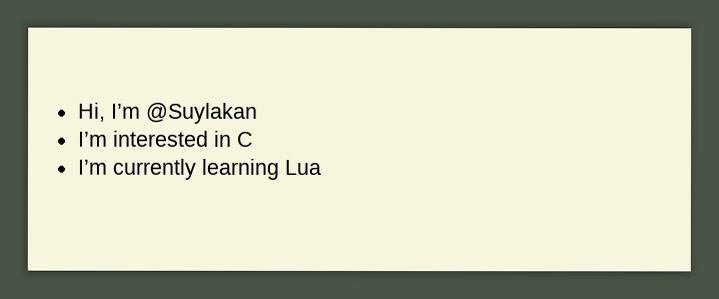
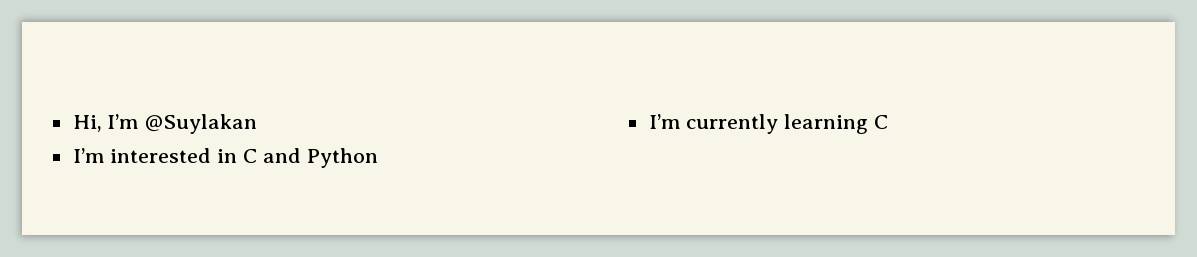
- I’m interested in C
+ I’m interested in C and Python
- I’m currently learning Lua
+ I’m currently learning C

